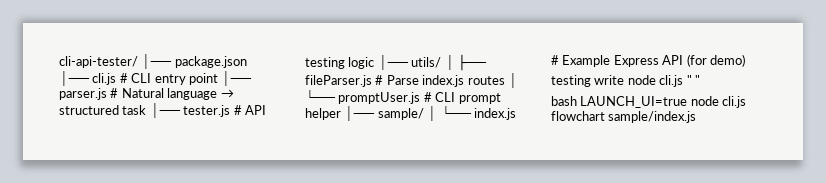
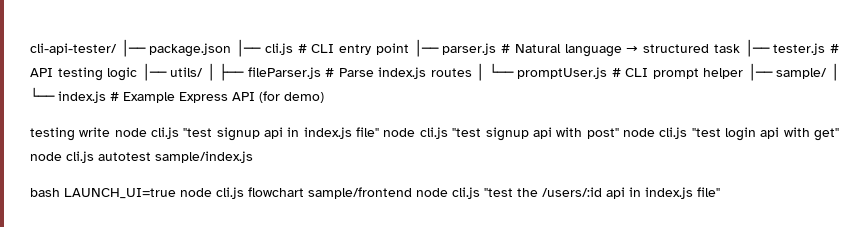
- testing write node cli.js " "
+ testing write node cli.js "test signup api in index.js file" node cli.js "test signup api with post" node cli.js "test login api with get" node cli.js autotest sample/index.js
- bash LAUNCH_UI=true node cli.js flowchart sample/index.js
+ bash LAUNCH_UI=true node cli.js flowchart sample/frontend node cli.js "test the /users/:id api in index.js file"

